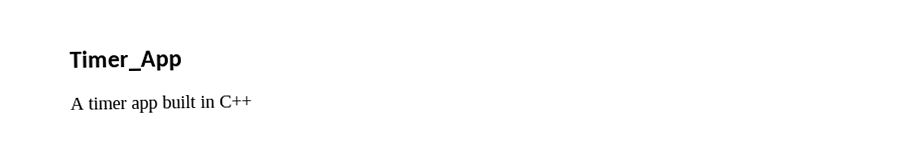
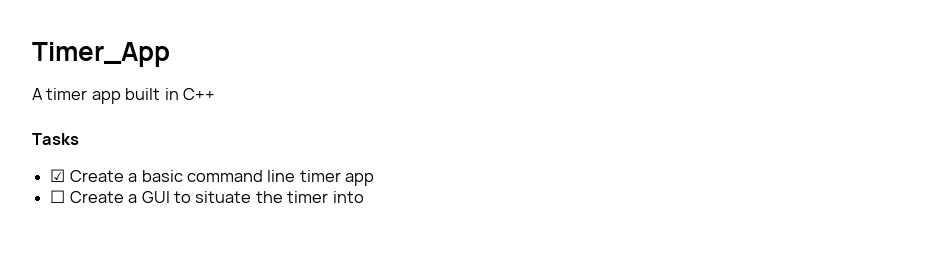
+ Tasks
+ ☑ Create a basic command line timer app
+ ☐ Create a GUI to situate the timer into

